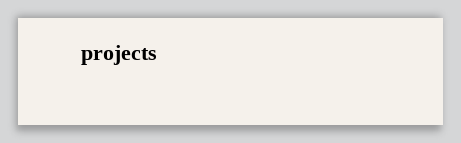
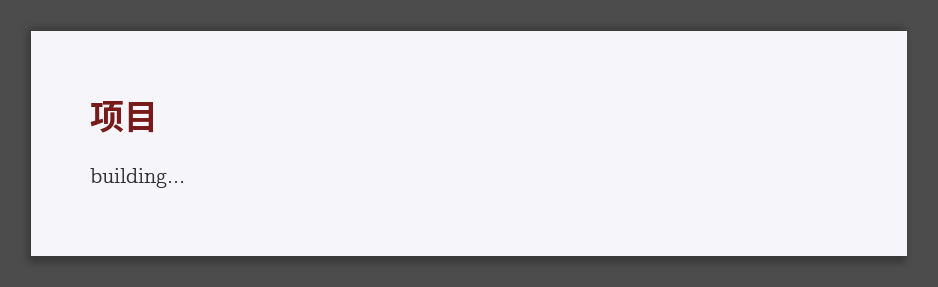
- projects
+ 项目
+ building...

